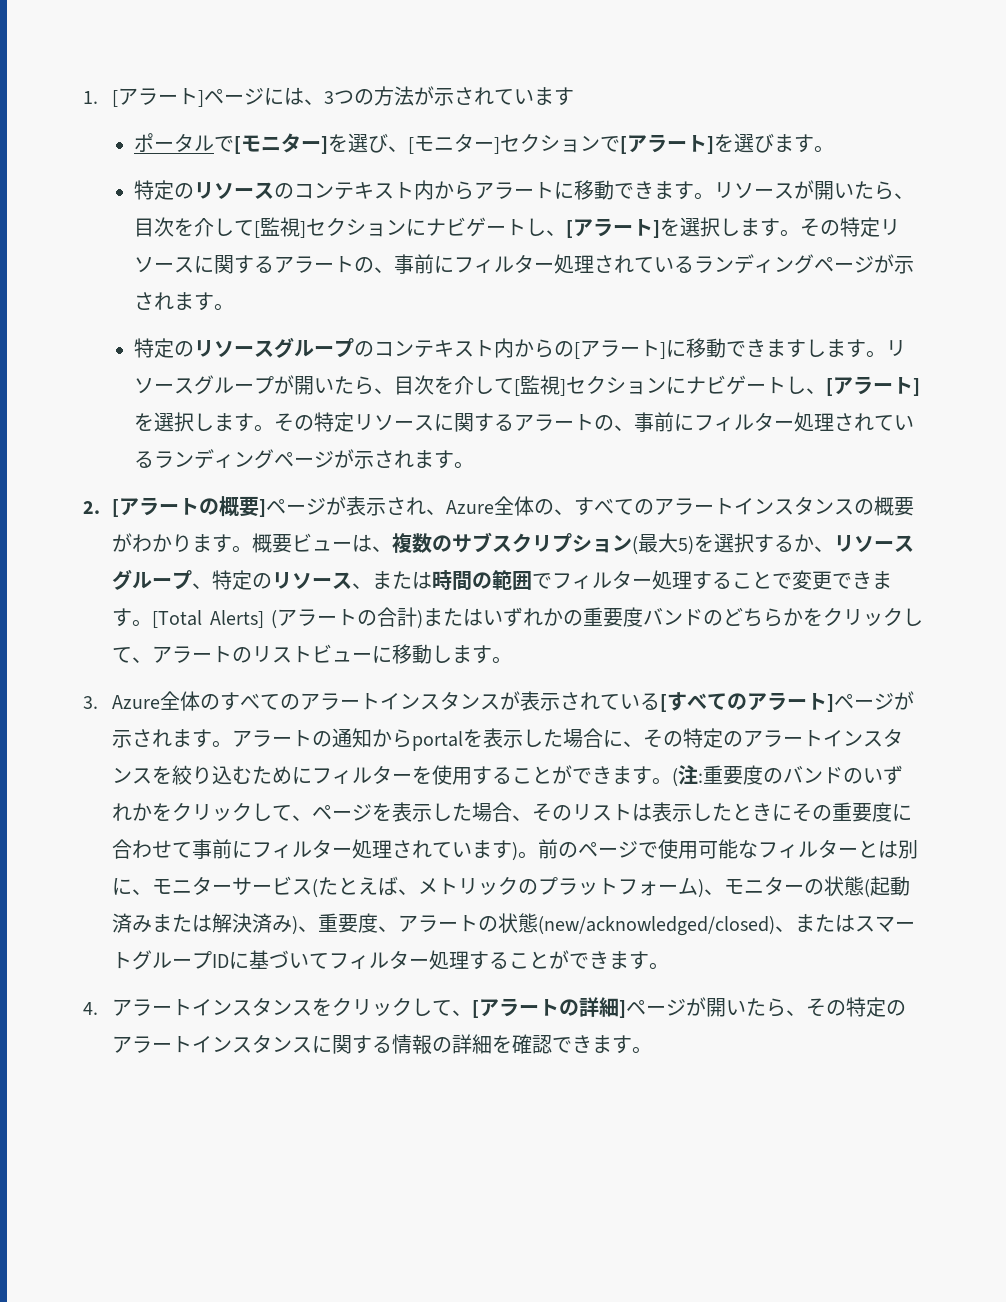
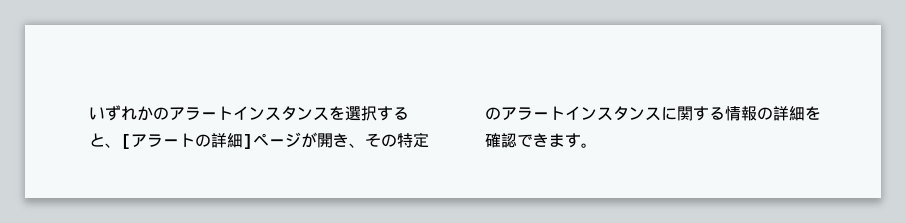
- 1. [アラート]ページには、3つの方法が示されています
- ポータルで[モニター]を選び、[モニター]セクションで[アラート]を選びます。
- 特定のリソースのコンテキスト内からアラートに移動できます。リソースが開いたら、目次を介して[監視]セクションにナビゲートし、[アラート]を選択します。その特定リソースに関するアラートの、事前にフィルター処理されているランディングページが示されます。
- 特定のリソースグループのコンテキスト内からの[アラート]に移動できますします。リソースグループが開いたら、目次を介して[監視]セクションにナビゲートし、[アラート]を選択します。その特定リソースに関するアラートの、事前にフィルター処理されているランディングページが示されます。
- 2. [アラートの概要]ページが表示され、Azure全体の、すべてのアラートインスタンスの概要がわかります。概要ビューは、複数のサブスクリプション(最大5)を選択するか、リソースグループ、特定のリソース、または時間の範囲でフィルター処理することで変更できます。[Total Alerts] (アラートの合計)またはいずれかの重要度バンドのどちらかをクリックして、アラートのリストビューに移動します。
- 3. Azure全体のすべてのアラートインスタンスが表示されている[すべてのアラート]ページが示されます。アラートの通知からportalを表示した場合に、その特定のアラートインスタンスを絞り込むためにフィルターを使用することができます。(注:重要度のバンドのいずれかをクリックして、ページを表示した場合、そのリストは表示したときにその重要度に合わせて事前にフィルター処理されています)。前のページで使用可能なフィルターとは別に、モニターサービス(たとえば、メトリックのプラットフォーム)、モニターの状態(起動済みまたは解決済み)、重要度、アラートの状態(new/acknowledged/closed)、またはスマートグループIDに基づいてフィルター処理することができます。
- 4.アラートインスタンスをクリックして、[アラートの詳細]ページが開いたら、その特定のアラートインスタンスに関する情報の詳細を確認できます。
+ いずれかのアラートインスタンスを選択すると、[アラートの詳細]ページが開き、その特定のアラートインスタンスに関する情報の詳細を確認できます。

